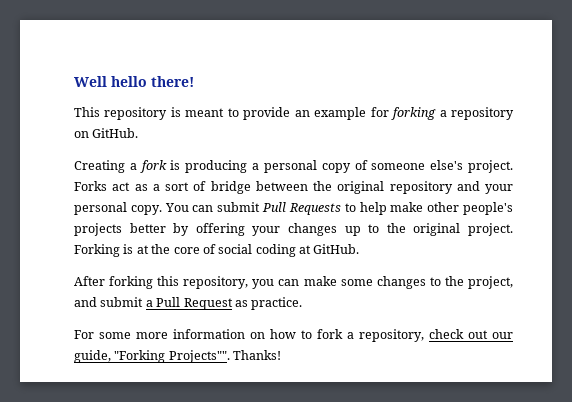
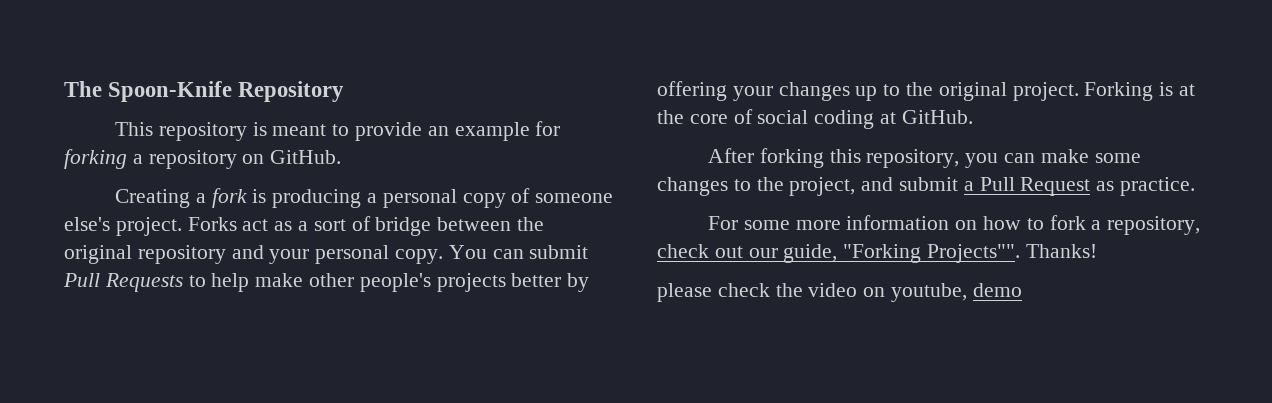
- Well hello there!
+ The Spoon-Knife Repository
+ please check the video on youtube, demo

